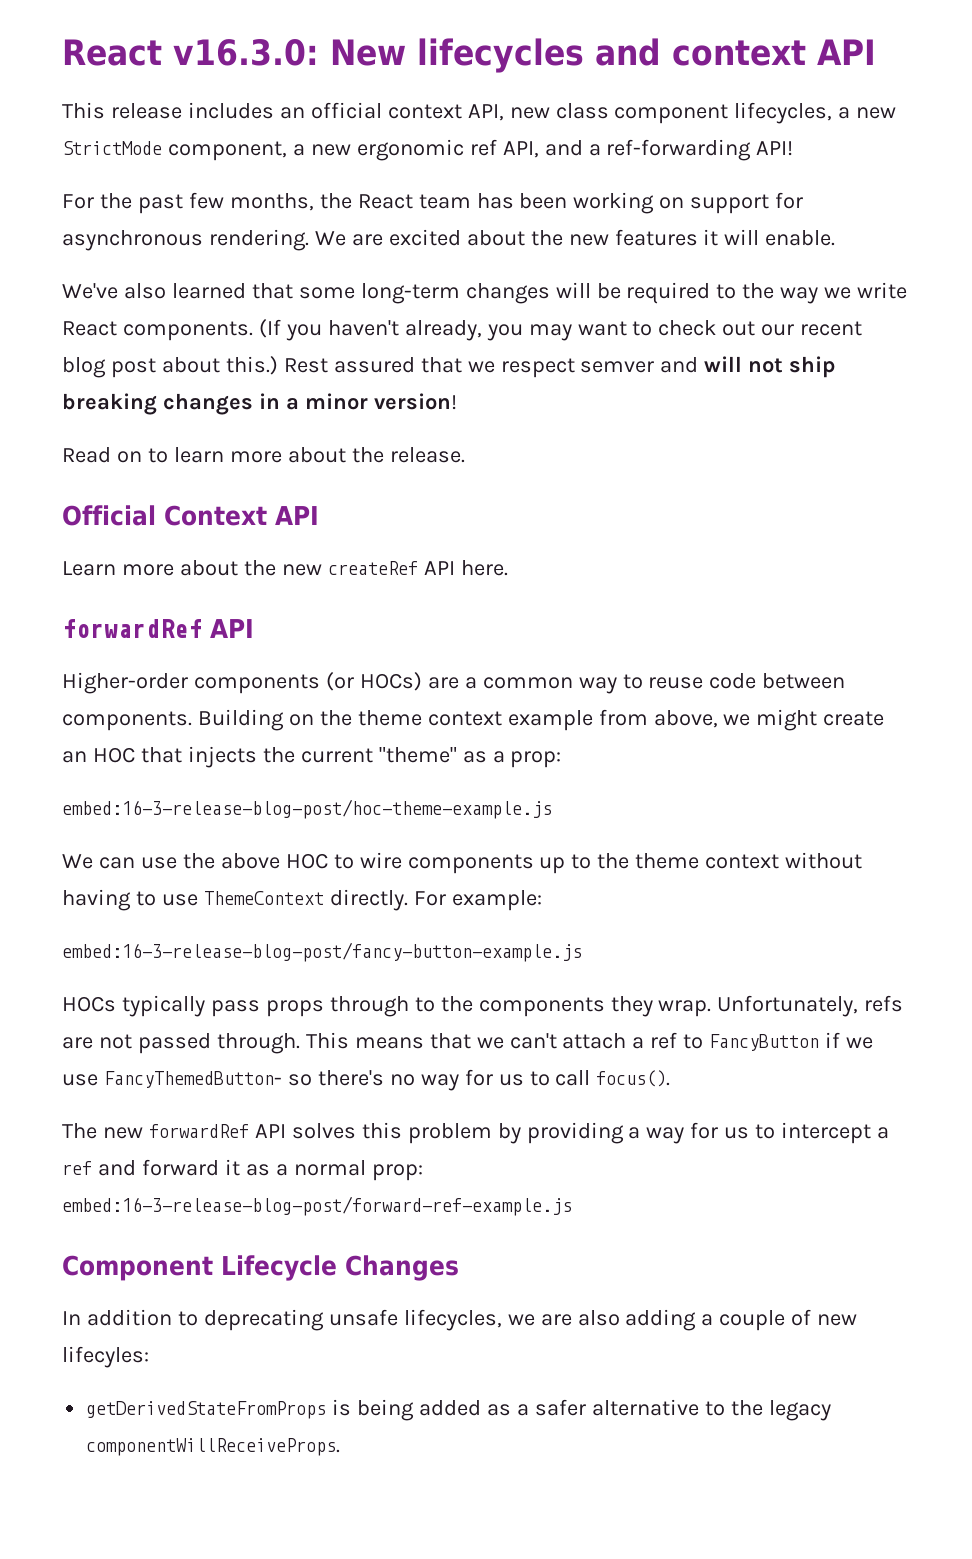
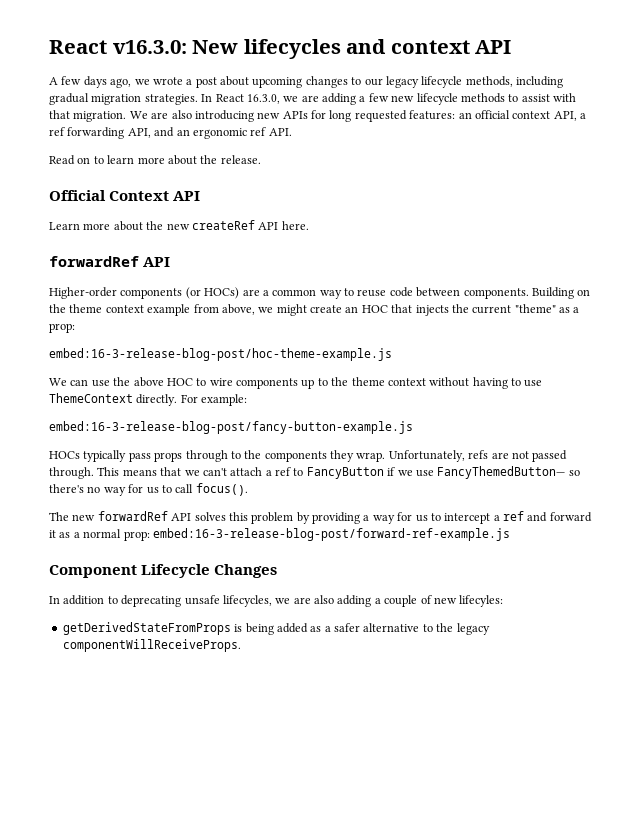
- This release includes an official context API, new class component lifecycles, a new StrictMode component, a new ergonomic ref API, and a ref-forwarding API!
- For the past few months, the React team has been working on support for asynchronous rendering. We are excited about the new features it will enable.
- We've also learned that some long-term changes will be required to the way we write React components. (If you haven't already, you may want to check out our recent blog post about this.) Rest assured that we respect semver and will not ship breaking changes in a minor version!
+ A few days ago, we wrote a post about upcoming changes to our legacy lifecycle methods, including gradual migration strategies. In React 16.3.0, we are adding a few new lifecycle methods to assist with that migration. We are also introducing new APIs for long requested features: an official context API, a ref forwarding API, and an ergonomic ref API.
- This means that we can't attach a ref to FancyButton if we use FancyThemedButton- so there's no way for us to call focus().
+ This means that we can't attach a ref to FancyButton if we use FancyThemedButton— so there's no way for us to call focus().

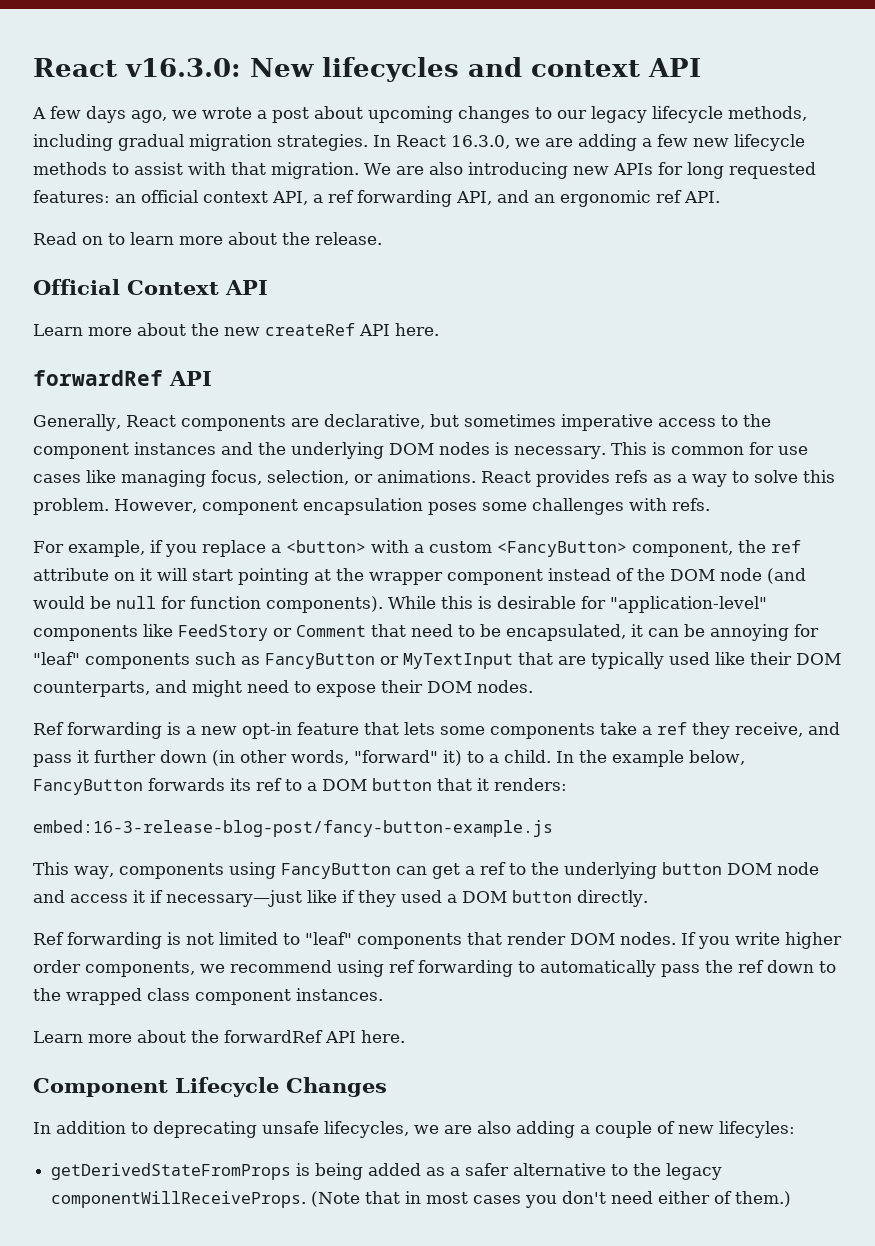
- Higher-order components (or HOCs) are a common way to reuse code between components. Building on the theme context example from above, we might create an HOC that injects the current "theme" as a prop:
- embed:16-3-release-blog-post/hoc-theme-example.js
- We can use the above HOC to wire components up to the theme context without having to use ThemeContext directly. For example:
+ Generally, React components are declarative, but sometimes imperative access to the component instances and the underlying DOM nodes is necessary. This is common for use cases like managing focus, selection, or animations. React provides refs as a way to solve this problem. However, component encapsulation poses some challenges with refs.
+ For example, if you replace a <button> with a custom <FancyButton> component, the ref attribute on it will start pointing at the wrapper component instead of the DOM node (and would be null for function components). While this is desirable for "application-level" components like FeedStory or Comment that need to be encapsulated, it can be annoying for "leaf" components such as FancyButton or MyTextInput that are typically used like their DOM counterparts, and might need to expose their DOM nodes.
+ Ref forwarding is a new opt-in feature that lets some components take a ref they receive, and pass it further down (in other words, "forward" it) to a child. In the example below, FancyButton forwards its ref to a DOM button that it renders:
  embed:16-3-release-blog-post/fancy-button-example.js
- HOCs typically pass props through to the components they wrap. Unfortunately, refs are not passed through. This means that we can't attach a ref to FancyButton if we use FancyThemedButton— so there's no way for us to call focus().
- The new forwardRef API solves this problem by providing a way for us to intercept a ref and forward it as a normal prop: embed:16-3-release-blog-post/forward-ref-example.js
+ This way, components using FancyButton can get a ref to the underlying button DOM node and access it if necessary—just like if they used a DOM button directly.
+ Ref forwarding is not limited to "leaf" components that render DOM nodes. If you write higher order components, we recommend using ref forwarding to automatically pass the ref down to the wrapped class component instances.
+ Learn more about the forwardRef API here.
+ (Note that in most cases you don't need either of them.)

